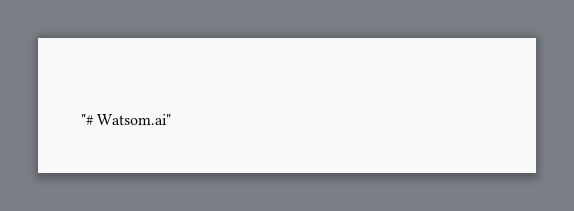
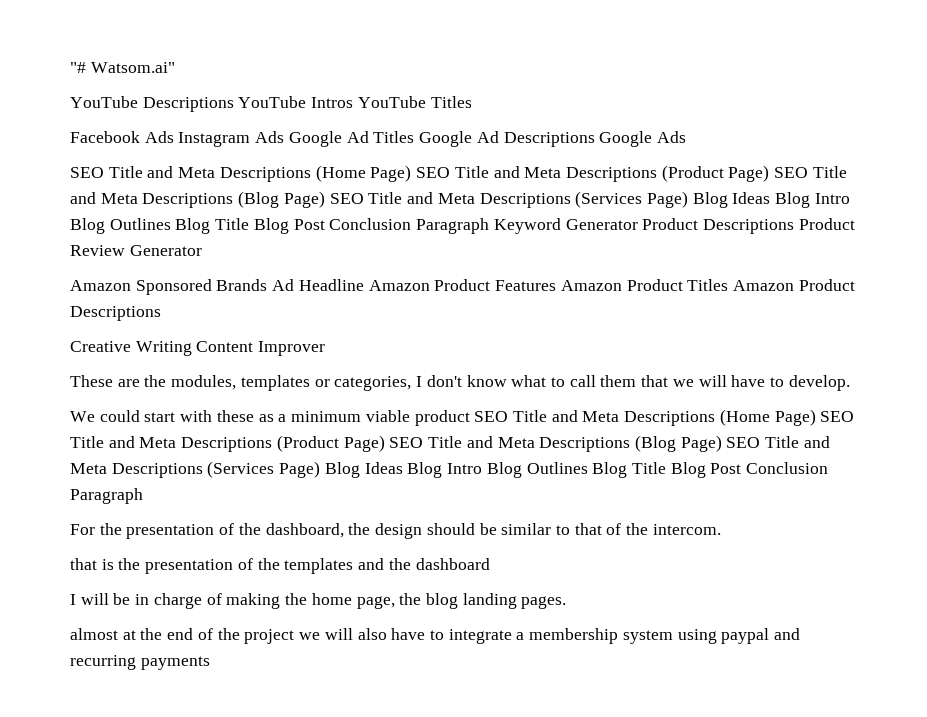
+ YouTube Descriptions YouTube Intros YouTube Titles
+ Facebook Ads Instagram Ads Google Ad Titles Google Ad Descriptions Google Ads
+ SEO Title and Meta Descriptions (Home Page) SEO Title and Meta Descriptions (Product Page) SEO Title and Meta Descriptions (Blog Page) SEO Title and Meta Descriptions (Services Page) Blog Ideas Blog Intro Blog Outlines Blog Title Blog Post Conclusion Paragraph Keyword Generator Product Descriptions Product Review Generator
+ Amazon Sponsored Brands Ad Headline Amazon Product Features Amazon Product Titles Amazon Product Descriptions
+ Creative Writing Content Improver
+ These are the modules, templates or categories, I don't know what to call them that we will have to develop.
+ We could start with these as a minimum viable product SEO Title and Meta Descriptions (Home Page) SEO Title and Meta Descriptions (Product Page) SEO Title and Meta Descriptions (Blog Page) SEO Title and Meta Descriptions (Services Page) Blog Ideas Blog Intro Blog Outlines Blog Title Blog Post Conclusion Paragraph
+ For the presentation of the dashboard, the design should be similar to that of the intercom.
+ that is the presentation of the templates and the dashboard
+ I will be in charge of making the home page, the blog landing pages.
+ almost at the end of the project we will also have to integrate a membership system using paypal and recurring payments

